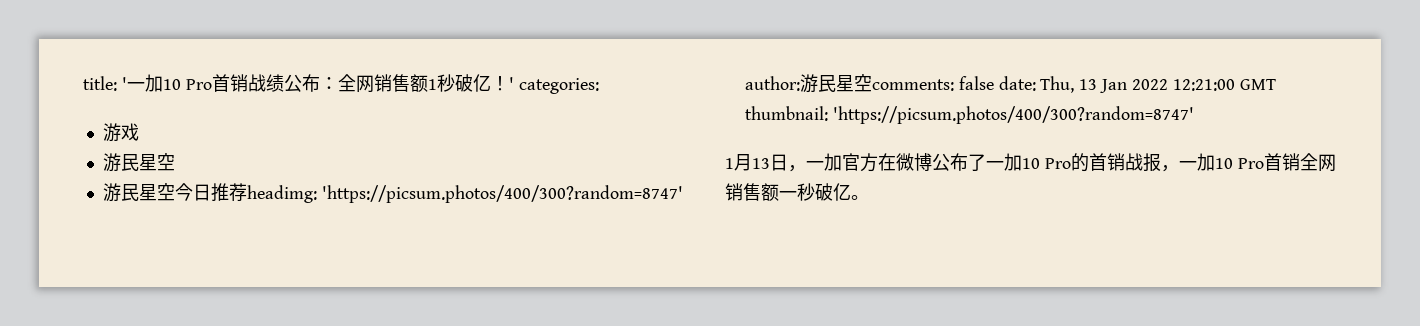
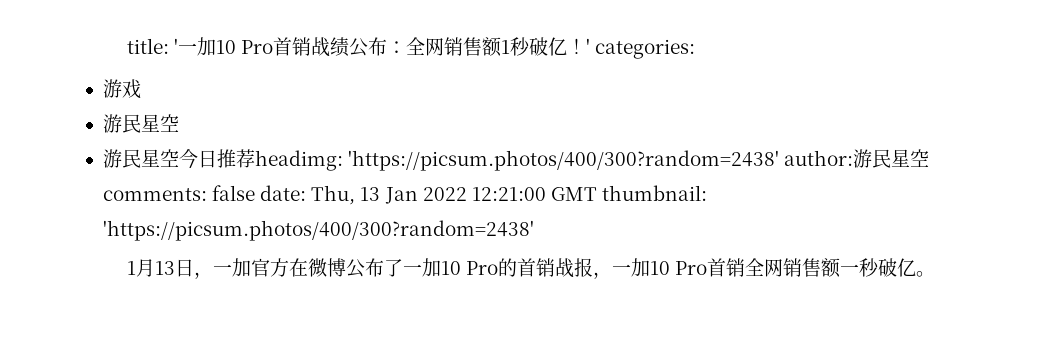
- 游民星空今日推荐headimg: 'https://picsum.photos/400/300?random=8747' author:游民星空comments: false date: Thu, 13 Jan 2022 12:21:00 GMT thumbnail: 'https://picsum.photos/400/300?random=8747'
+ 游民星空今日推荐headimg: 'https://picsum.photos/400/300?random=2438' author:游民星空comments: false date: Thu, 13 Jan 2022 12:21:00 GMT thumbnail: 'https://picsum.photos/400/300?random=2438'

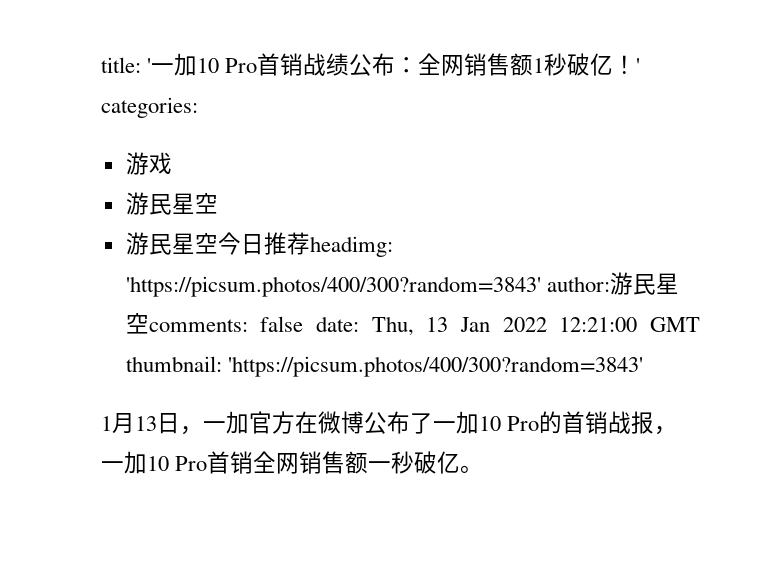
- 游民星空今日推荐headimg: 'https://picsum.photos/400/300?random=2438' author:游民星空comments: false date: Thu, 13 Jan 2022 12:21:00 GMT thumbnail: 'https://picsum.photos/400/300?random=2438'
+ 游民星空今日推荐headimg: 'https://picsum.photos/400/300?random=3843' author:游民星空comments: false date: Thu, 13 Jan 2022 12:21:00 GMT thumbnail: 'https://picsum.photos/400/300?random=3843'

